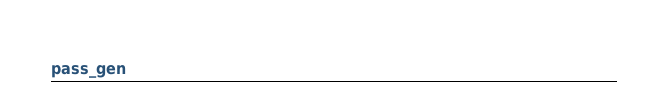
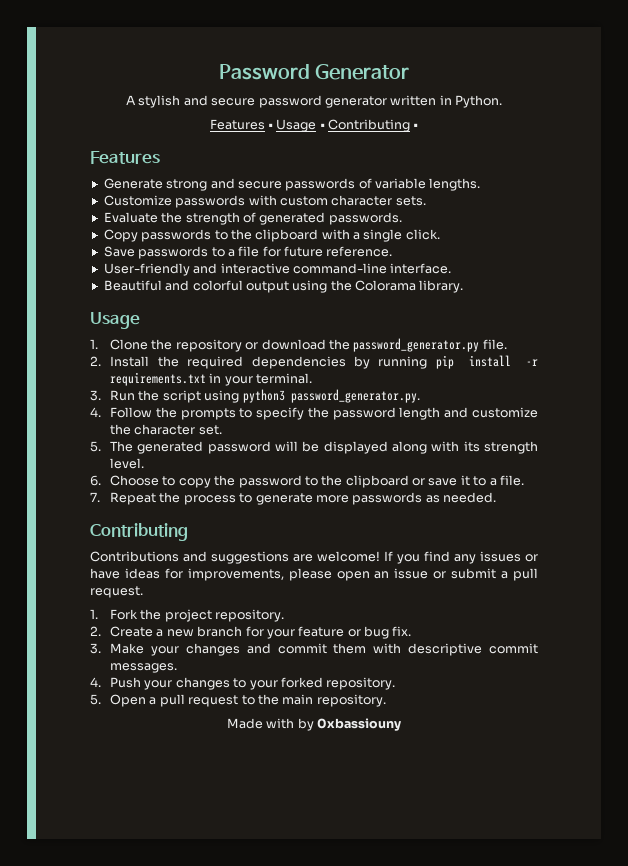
- pass_gen
+ Password Generator
+ A stylish and secure password generator written in Python.
+ Features • Usage • Contributing •
+ Features
+ Generate strong and secure passwords of variable lengths.
+ Customize passwords with custom character sets.
+ Evaluate the strength of generated passwords.
+ Copy passwords to the clipboard with a single click.
+ Save passwords to a file for future reference.
+ User-friendly and interactive command-line interface.
+ Beautiful and colorful output using the Colorama library.
+ Usage
+ 1. Clone the repository or download the password_generator.py file.
+ 2. Install the required dependencies by running pip install -r requirements.txt in your terminal.
+ 3. Run the script using python3 password_generator.py.
+ 4. Follow the prompts to specify the password length and customize the character set.
+ 5. The generated password will be displayed along with its strength level.
+ 6. Choose to copy the password to the clipboard or save it to a file.
+ 7. Repeat the process to generate more passwords as needed.
+ Contributing
+ Contributions and suggestions are welcome! If you find any issues or have ideas for improvements, please open an issue or submit a pull request.
+ 1. Fork the project repository.
+ 2. Create a new branch for your feature or bug fix.
+ 3. Make your changes and commit them with descriptive commit messages.
+ 4. Push your changes to your forked repository.
+ 5. Open a pull request to the main repository.
+ Made with by 0xbassiouny

